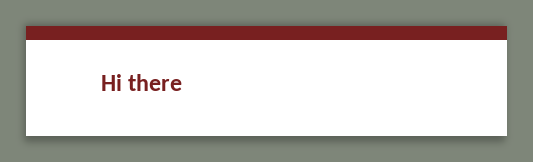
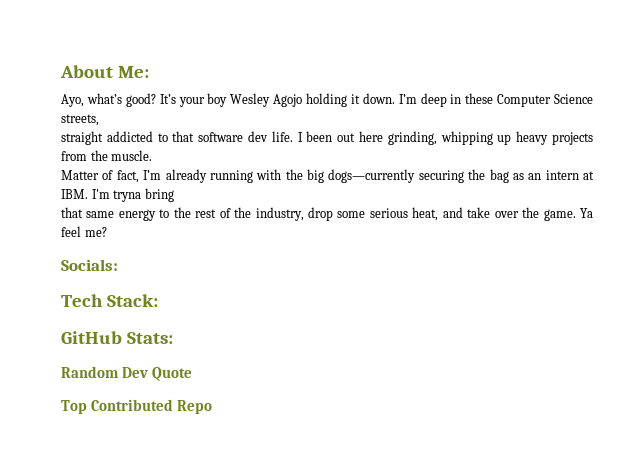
- Hi there
+ About Me:
+ Ayo, what’s good? It’s your boy Wesley Agojo holding it down. I’m deep in these Computer Science streets,
+ straight addicted to that software dev life. I been out here grinding, whipping up heavy projects from the muscle.
+ Matter of fact, I’m already running with the big dogs—currently securing the bag as an intern at IBM. I'm tryna bring
+ that same energy to the rest of the industry, drop some serious heat, and take over the game. Ya feel me?
+ Socials:
+ Tech Stack:
+ GitHub Stats:
+ Random Dev Quote
+ Top Contributed Repo

